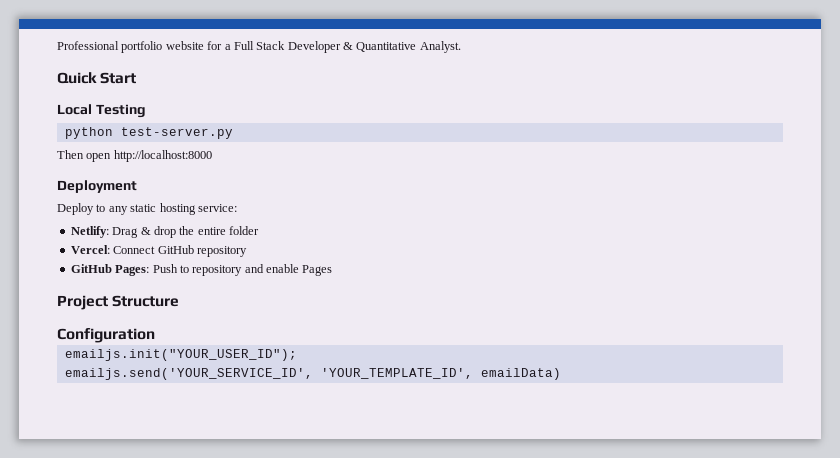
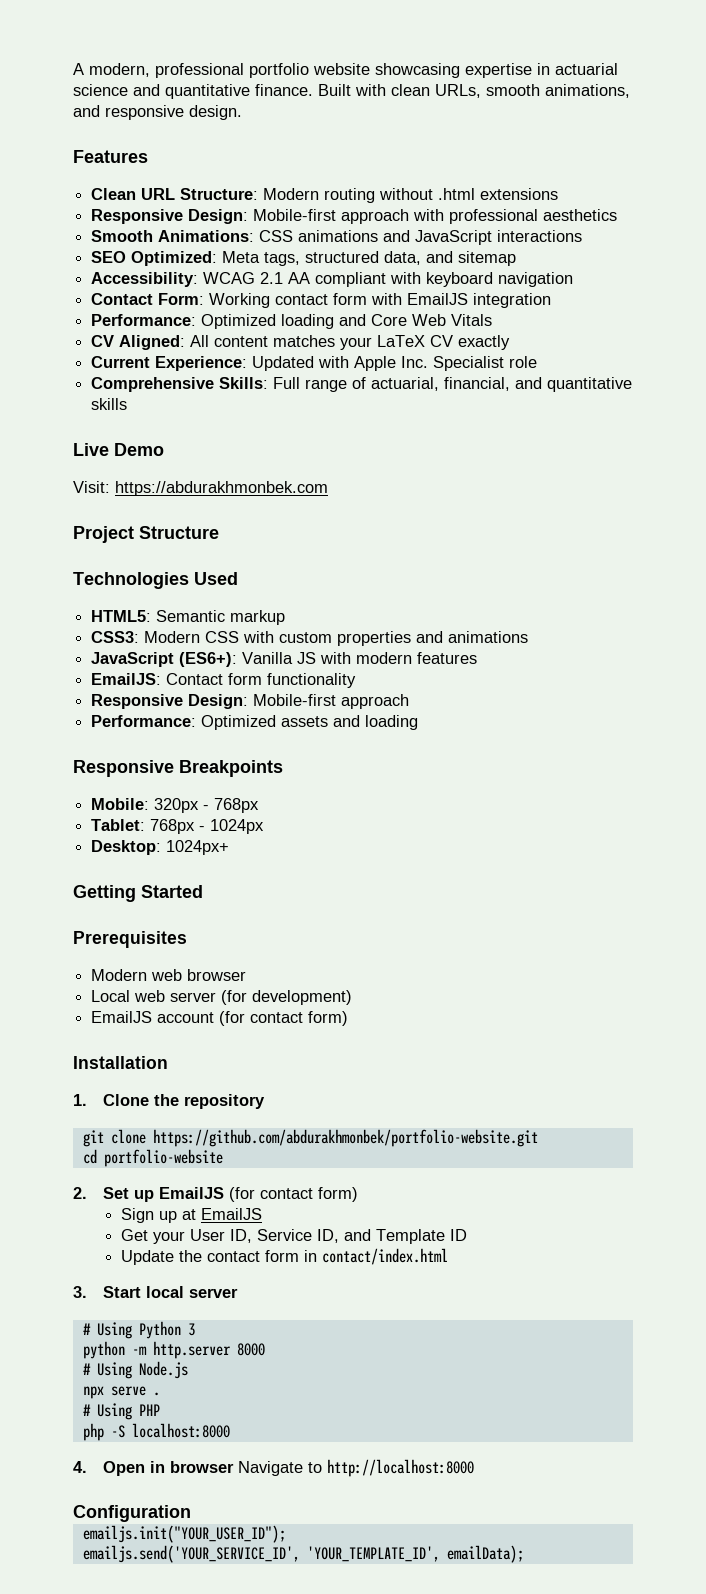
- Professional portfolio website for a Full Stack Developer & Quantitative Analyst.
- Quick Start
- Local Testing
- python test-server.py
- Then open http://localhost:8000
- Deployment
- Deploy to any static hosting service:
- Netlify: Drag & drop the entire folder
- Vercel: Connect GitHub repository
- GitHub Pages: Push to repository and enable Pages
+ A modern, professional portfolio website showcasing expertise in actuarial science and quantitative finance. Built with clean URLs, smooth animations, and responsive design.
+ Features
+ Clean URL Structure: Modern routing without .html extensions
+ Responsive Design: Mobile-first approach with professional aesthetics
+ Smooth Animations: CSS animations and JavaScript interactions
+ SEO Optimized: Meta tags, structured data, and sitemap
+ Accessibility: WCAG 2.1 AA compliant with keyboard navigation
+ Contact Form: Working contact form with EmailJS integration
+ Performance: Optimized loading and Core Web Vitals
+ CV Aligned: All content matches your LaTeX CV exactly
+ Current Experience: Updated with Apple Inc. Specialist role
+ Comprehensive Skills: Full range of actuarial, financial, and quantitative skills
+ Live Demo
+ Visit: https://abdurakhmonbek.com
  Project Structure
+ Technologies Used
+ HTML5: Semantic markup
+ CSS3: Modern CSS with custom properties and animations
+ JavaScript (ES6+): Vanilla JS with modern features
+ EmailJS: Contact form functionality
+ Responsive Design: Mobile-first approach
+ Performance: Optimized assets and loading
+ Responsive Breakpoints
+ Mobile: 320px - 768px
+ Tablet: 768px - 1024px
+ Desktop: 1024px+
+ Getting Started
+ Prerequisites
+ Modern web browser
+ Local web server (for development)
+ EmailJS account (for contact form)
+ Installation
+ 1. Clone the repository
+ git clone https://github.com/abdurakhmonbek/portfolio-website.git
+ cd portfolio-website
+ 2. Set up EmailJS (for contact form)
+ Sign up at EmailJS
+ Get your User ID, Service ID, and Template ID
+ Update the contact form in contact/index.html
+ 3. Start local server
+ # Using Python 3
+ python -m http.server 8000
+ # Using Node.js
+ npx serve .
+ # Using PHP
+ php -S localhost:8000
+ 4. Open in browser Navigate to http://localhost:8000
- emailjs.send('YOUR_SERVICE_ID', 'YOUR_TEMPLATE_ID', emailData)
+ emailjs.send('YOUR_SERVICE_ID', 'YOUR_TEMPLATE_ID', emailData);

